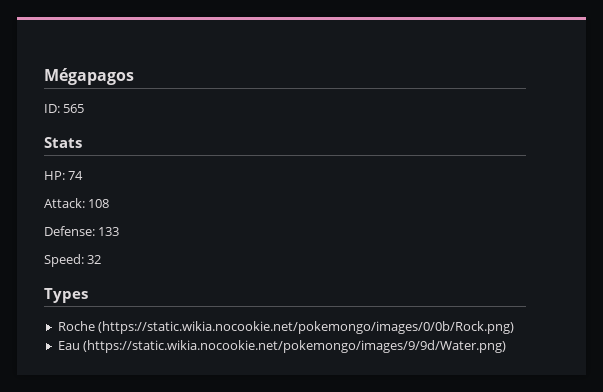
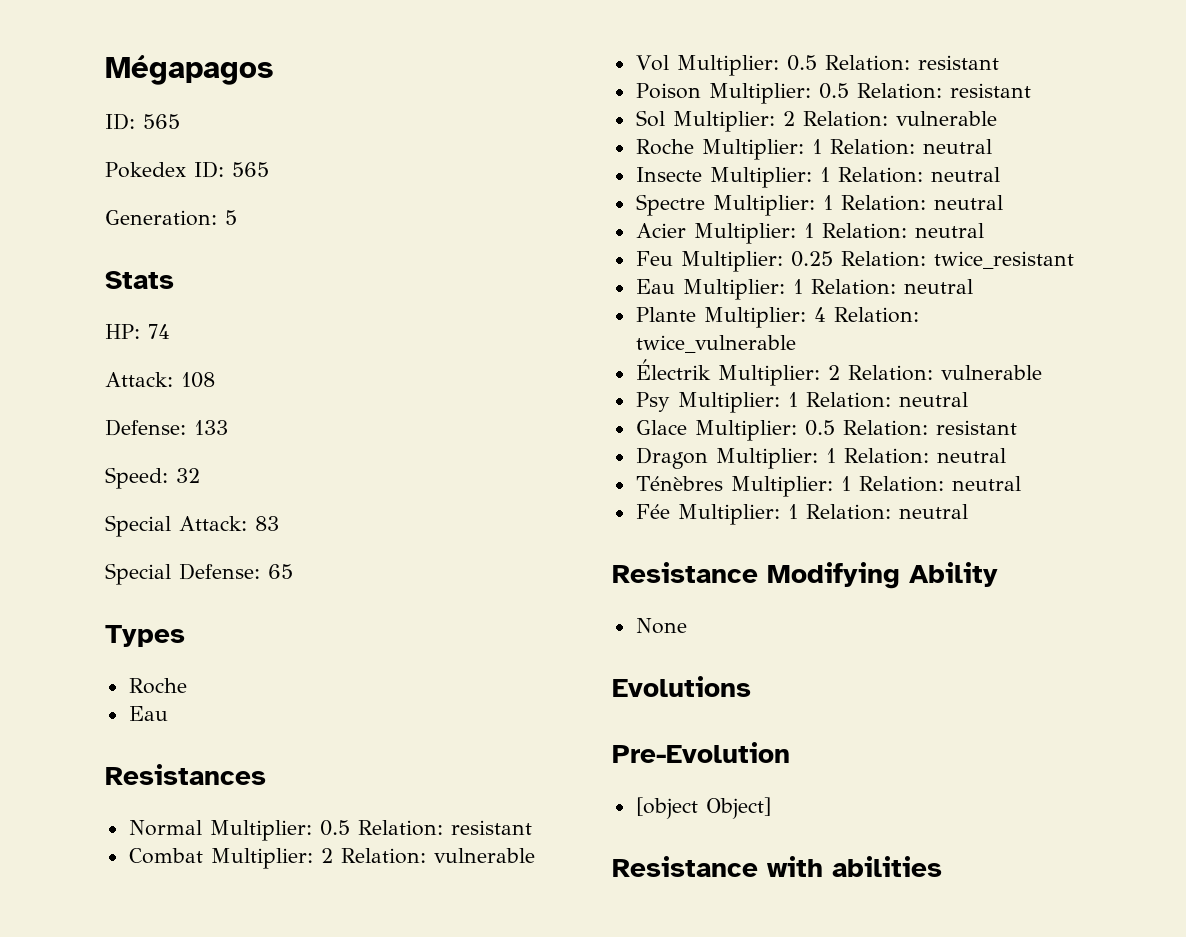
+ Pokedex ID: 565
+ Generation: 5
+ Special Attack: 83
+ Special Defense: 65
  Types
- Roche (https://static.wikia.nocookie.net/pokemongo/images/0/0b/Rock.png)
- Eau (https://static.wikia.nocookie.net/pokemongo/images/9/9d/Water.png)
+ Roche
+ Eau
+ Resistances
+ Normal Multiplier: 0.5 Relation: resistant
+ Combat Multiplier: 2 Relation: vulnerable
+ Vol Multiplier: 0.5 Relation: resistant
+ Poison Multiplier: 0.5 Relation: resistant
+ Sol Multiplier: 2 Relation: vulnerable
+ Roche Multiplier: 1 Relation: neutral
+ Insecte Multiplier: 1 Relation: neutral
+ Spectre Multiplier: 1 Relation: neutral
+ Acier Multiplier: 1 Relation: neutral
+ Feu Multiplier: 0.25 Relation: twice_resistant
+ Eau Multiplier: 1 Relation: neutral
+ Plante Multiplier: 4 Relation: twice_vulnerable
+ Électrik Multiplier: 2 Relation: vulnerable
+ Psy Multiplier: 1 Relation: neutral
+ Glace Multiplier: 0.5 Relation: resistant
+ Dragon Multiplier: 1 Relation: neutral
+ Ténèbres Multiplier: 1 Relation: neutral
+ Fée Multiplier: 1 Relation: neutral
+ Resistance Modifying Ability
+ None
+ Evolutions
+ Pre-Evolution
+ [object Object]
+ Resistance with abilities

